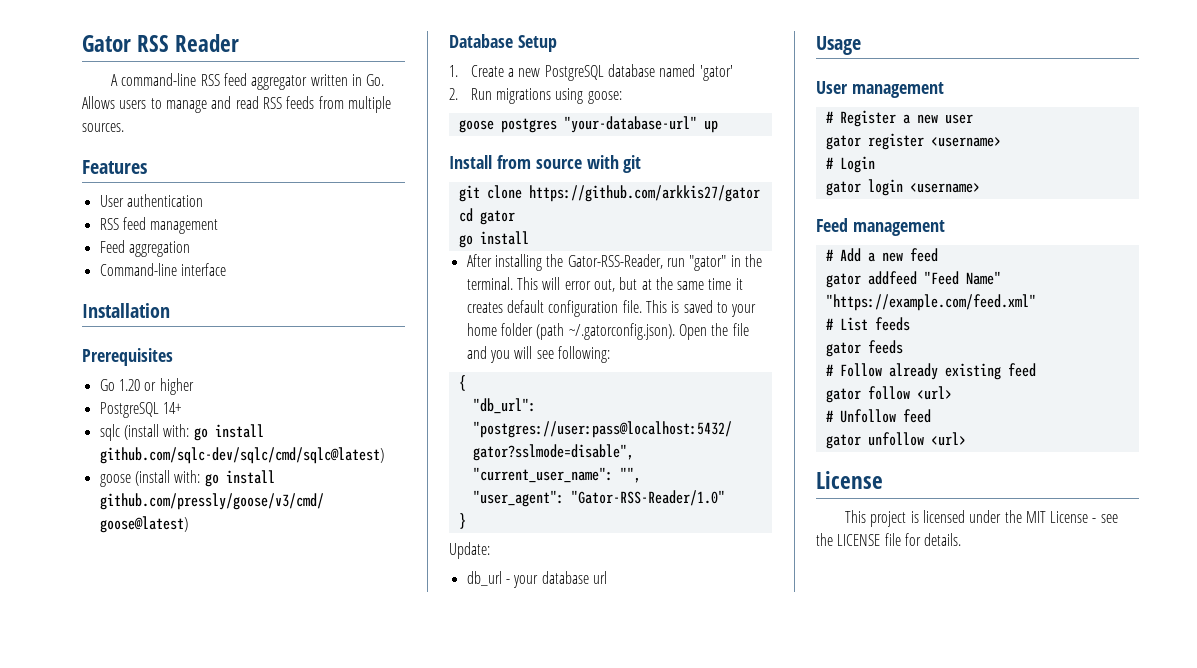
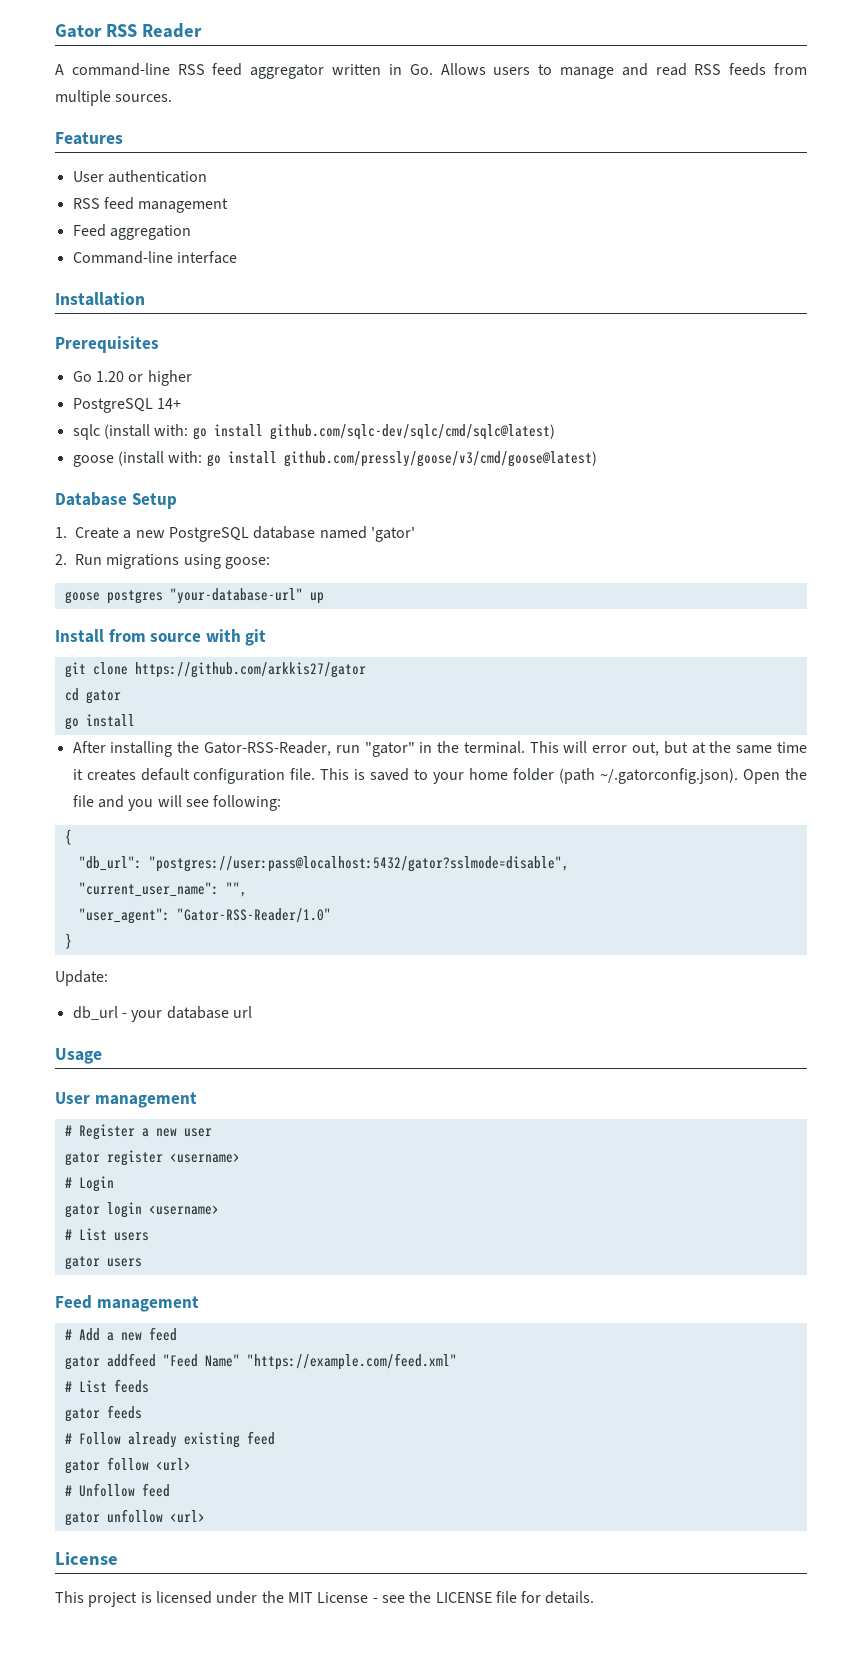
+ # List users
+ gator users

